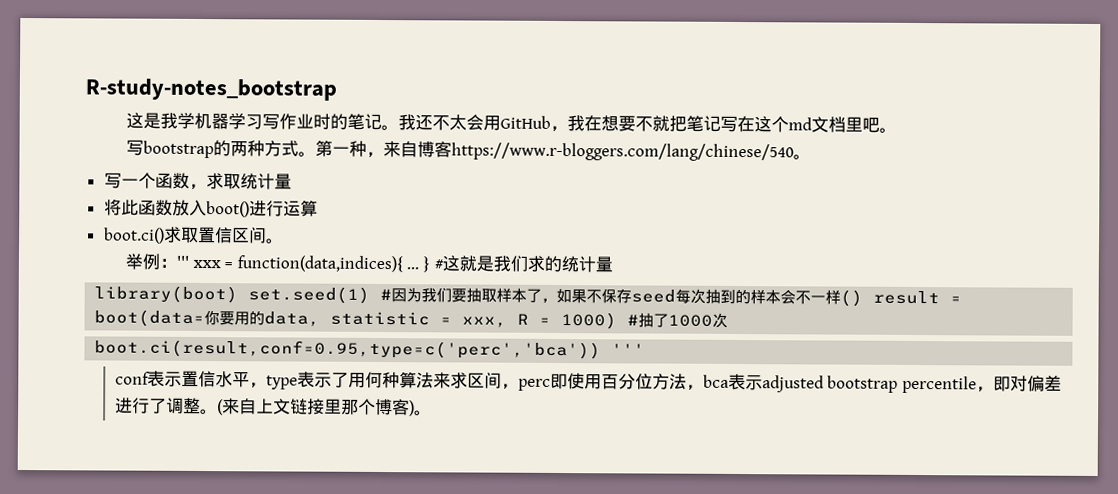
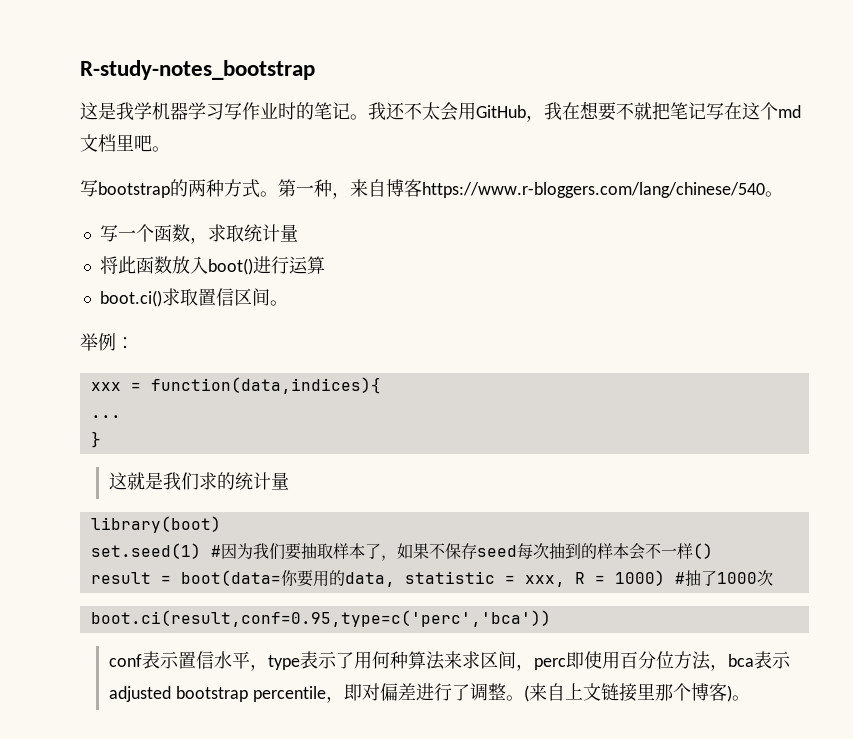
- 举例：''' xxx = function(data,indices){ ... } #这就是我们求的统计量
+ 举例：
+ xxx = function(data,indices){
+ ...
+ }
+ 这就是我们求的统计量
- library(boot) set.seed(1) #因为我们要抽取样本了，如果不保存seed每次抽到的样本会不一样() result = boot(data=你要用的data, statistic = xxx, R = 1000) #抽了1000次
+ library(boot)
+ set.seed(1) #因为我们要抽取样本了，如果不保存seed每次抽到的样本会不一样()
+ result = boot(data=你要用的data, statistic = xxx, R = 1000) #抽了1000次
- boot.ci(result,conf=0.95,type=c('perc','bca')) '''
+ boot.ci(result,conf=0.95,type=c('perc','bca'))

